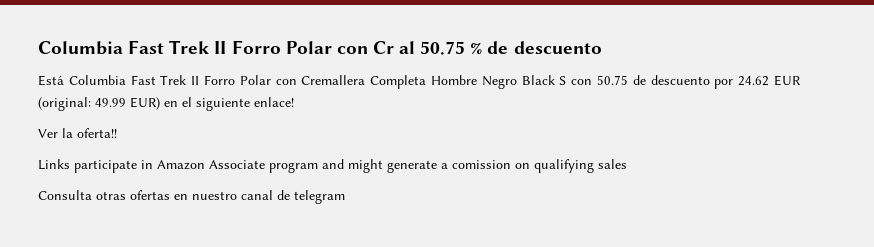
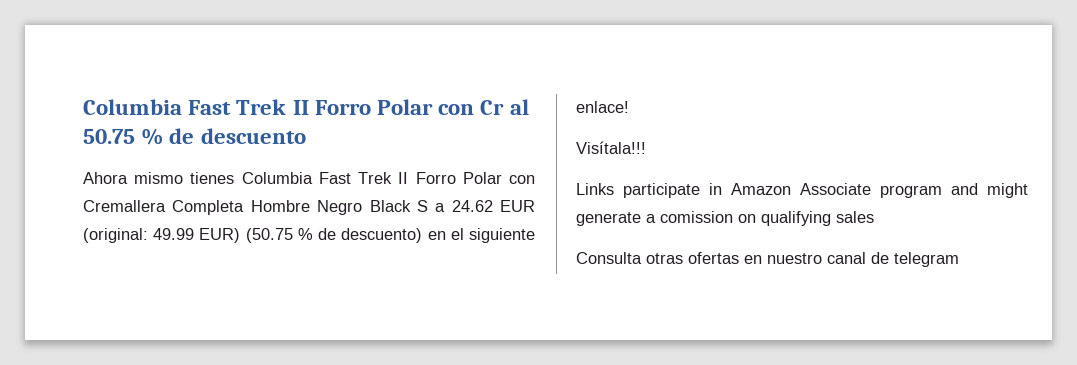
- Está Columbia Fast Trek II Forro Polar con Cremallera Completa Hombre Negro Black S con 50.75 de descuento por 24.62 EUR (original: 49.99 EUR) en el siguiente enlace!
+ Ahora mismo tienes Columbia Fast Trek II Forro Polar con Cremallera Completa Hombre Negro Black S a 24.62 EUR (original: 49.99 EUR) (50.75 % de descuento) en el siguiente enlace!
- Ver la oferta!!
+ Visítala!!!

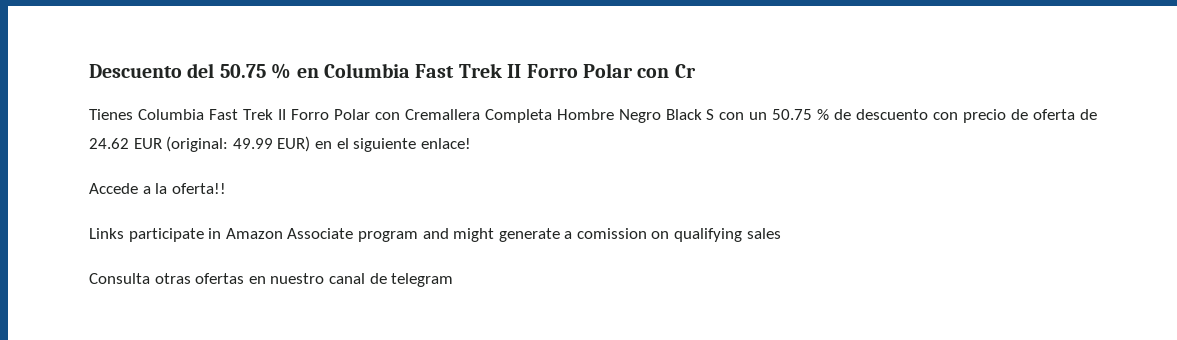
- Columbia Fast Trek II Forro Polar con Cr al 50.75 % de descuento
- Ahora mismo tienes Columbia Fast Trek II Forro Polar con Cremallera Completa Hombre Negro Black S a 24.62 EUR (original: 49.99 EUR) (50.75 % de descuento) en el siguiente enlace!
+ Descuento del 50.75 % en Columbia Fast Trek II Forro Polar con Cr
+ Tienes Columbia Fast Trek II Forro Polar con Cremallera Completa Hombre Negro Black S con un 50.75 % de descuento con precio de oferta de 24.62 EUR (original: 49.99 EUR) en el siguiente enlace!
- Visítala!!!
+ Accede a la oferta!!

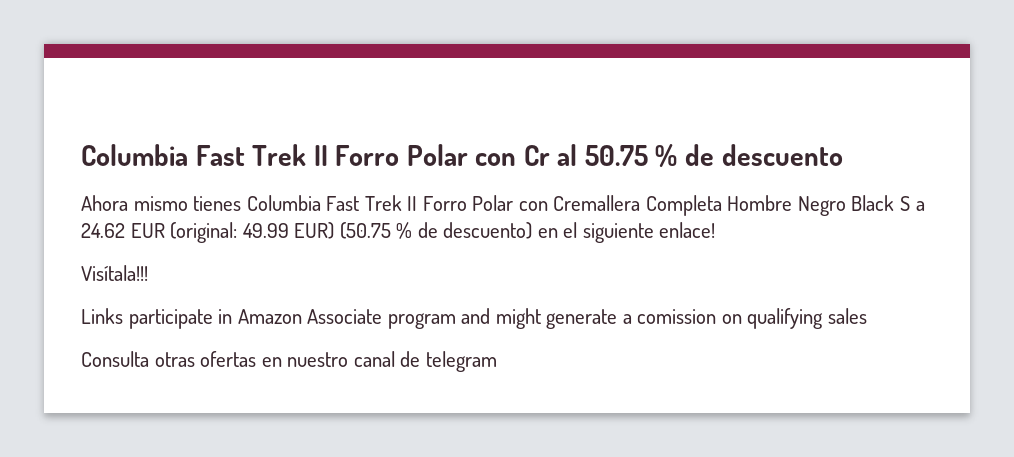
- Descuento del 50.75 % en Columbia Fast Trek II Forro Polar con Cr
- Tienes Columbia Fast Trek II Forro Polar con Cremallera Completa Hombre Negro Black S con un 50.75 % de descuento con precio de oferta de 24.62 EUR (original: 49.99 EUR) en el siguiente enlace!
+ Columbia Fast Trek II Forro Polar con Cr al 50.75 % de descuento
+ Ahora mismo tienes Columbia Fast Trek II Forro Polar con Cremallera Completa Hombre Negro Black S a 24.62 EUR (original: 49.99 EUR) (50.75 % de descuento) en el siguiente enlace!
- Accede a la oferta!!
+ Visítala!!!

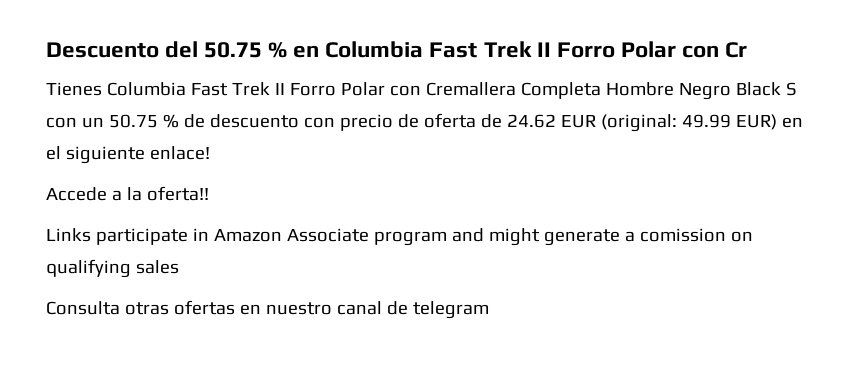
- Columbia Fast Trek II Forro Polar con Cr al 50.75 % de descuento
- Ahora mismo tienes Columbia Fast Trek II Forro Polar con Cremallera Completa Hombre Negro Black S a 24.62 EUR (original: 49.99 EUR) (50.75 % de descuento) en el siguiente enlace!
+ Descuento del 50.75 % en Columbia Fast Trek II Forro Polar con Cr
+ Tienes Columbia Fast Trek II Forro Polar con Cremallera Completa Hombre Negro Black S con un 50.75 % de descuento con precio de oferta de 24.62 EUR (original: 49.99 EUR) en el siguiente enlace!
- Visítala!!!
+ Accede a la oferta!!

